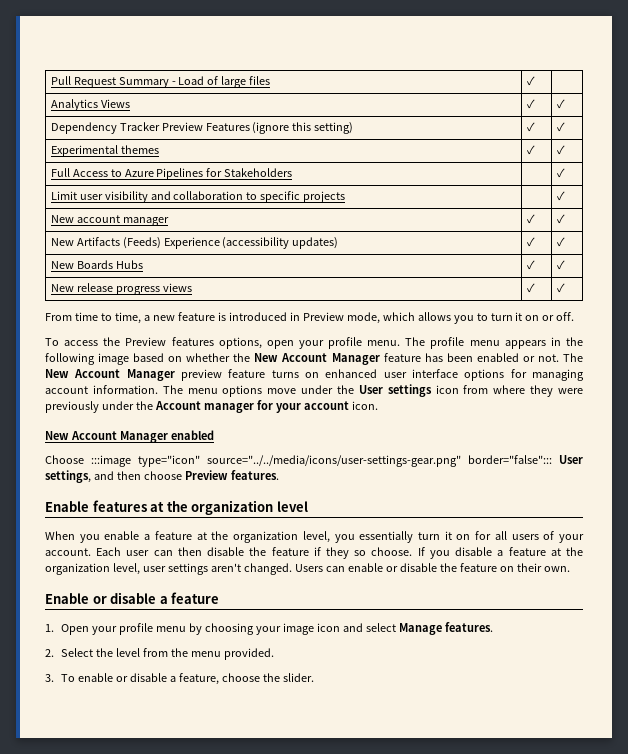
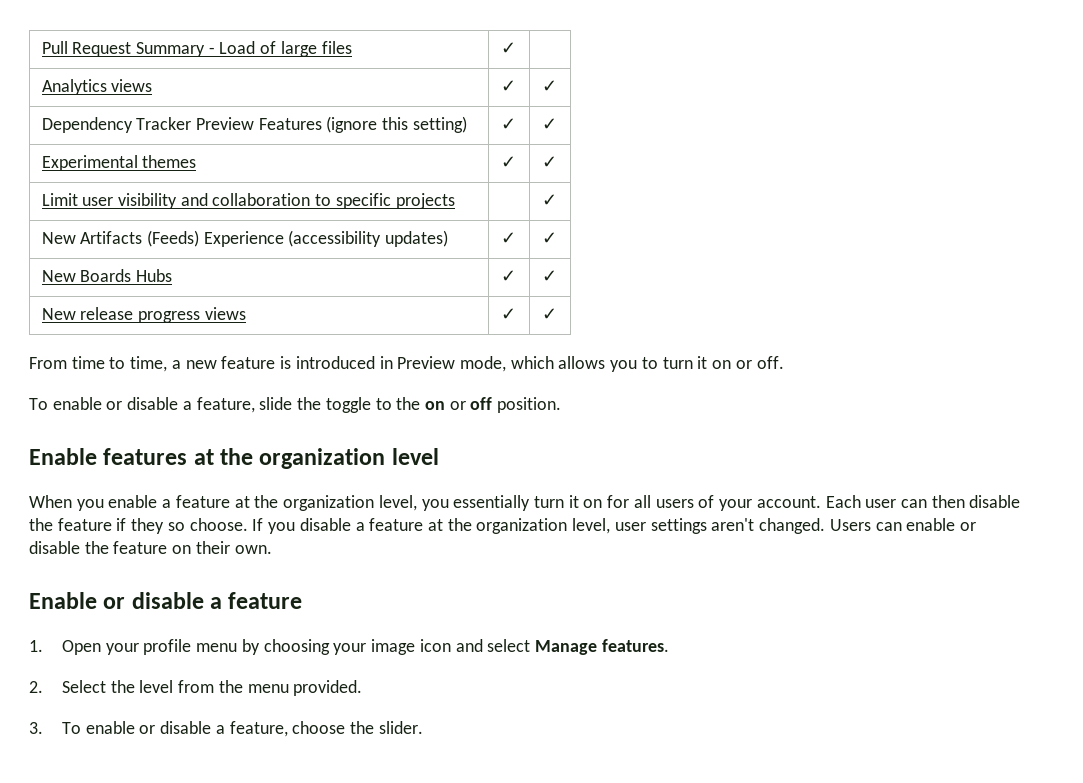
- Analytics Views | ✓ | ✓
+ Analytics views | ✓ | ✓
- Full Access to Azure Pipelines for Stakeholders | | ✓
- New account manager | ✓ | ✓
- To access the Preview features options, open your profile menu. The profile menu appears in the following image based on whether the New Account Manager feature has been enabled or not. The New Account Manager preview feature turns on enhanced user interface options for managing account information. The menu options move under the User settings icon from where they were previously under the Account manager for your account icon.
- New Account Manager enabled
- Choose :::image type="icon" source="../../media/icons/user-settings-gear.png" border="false"::: User settings, and then choose Preview features.
+ To enable or disable a feature, slide the toggle to the on or off position.

